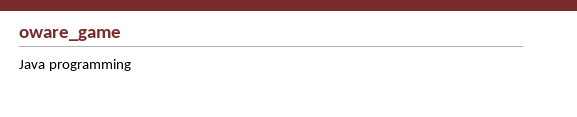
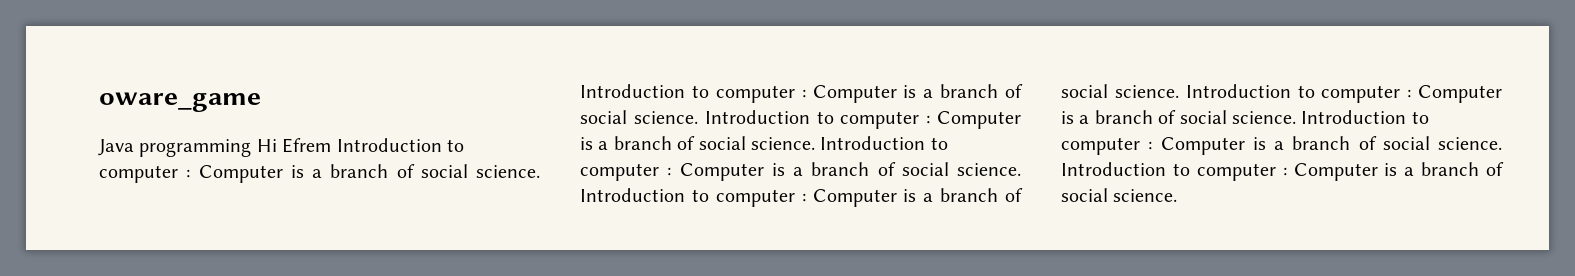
- Java programming
+ Java programming Hi Efrem Introduction to computer : Computer is a branch of social science. Introduction to computer : Computer is a branch of social science. Introduction to computer : Computer is a branch of social science. Introduction to computer : Computer is a branch of social science. Introduction to computer : Computer is a branch of social science. Introduction to computer : Computer is a branch of social science. Introduction to computer : Computer is a branch of social science. Introduction to computer : Computer is a branch of social science.

